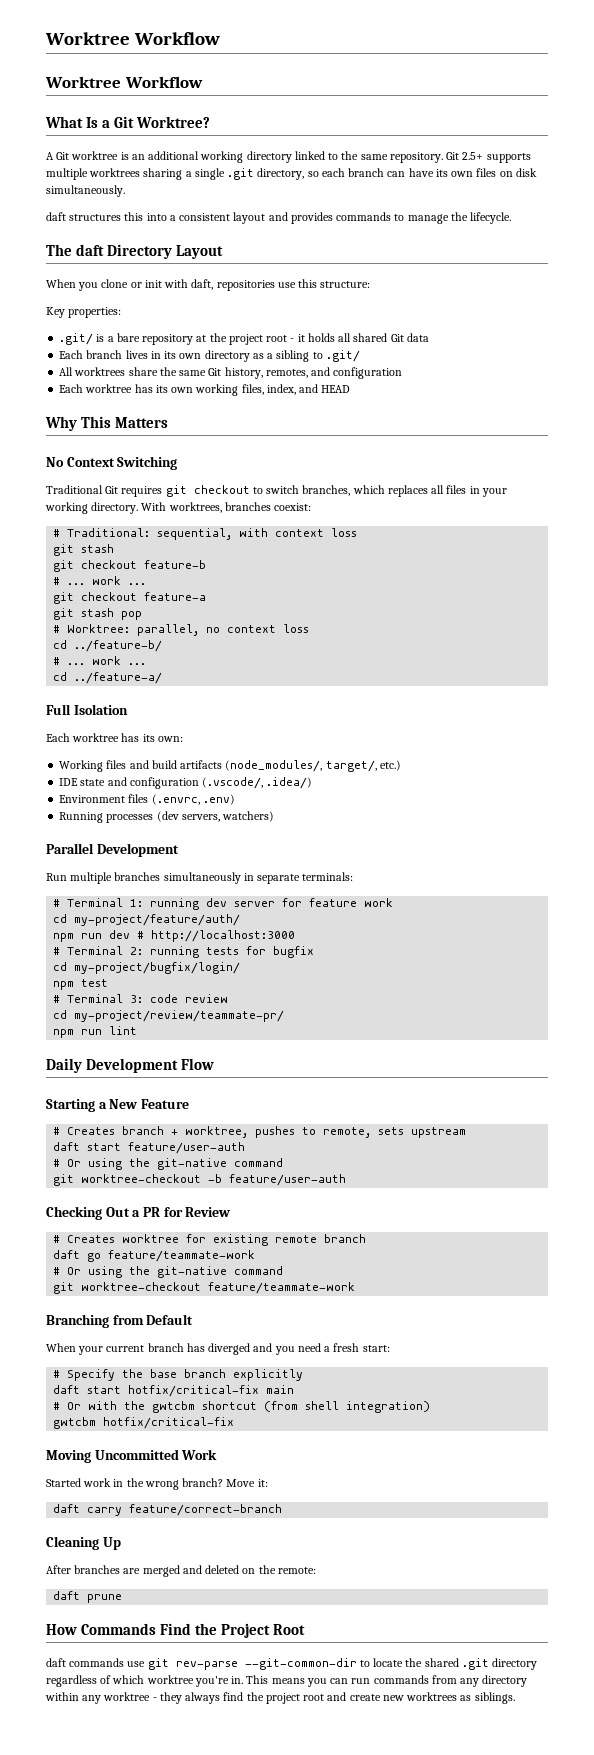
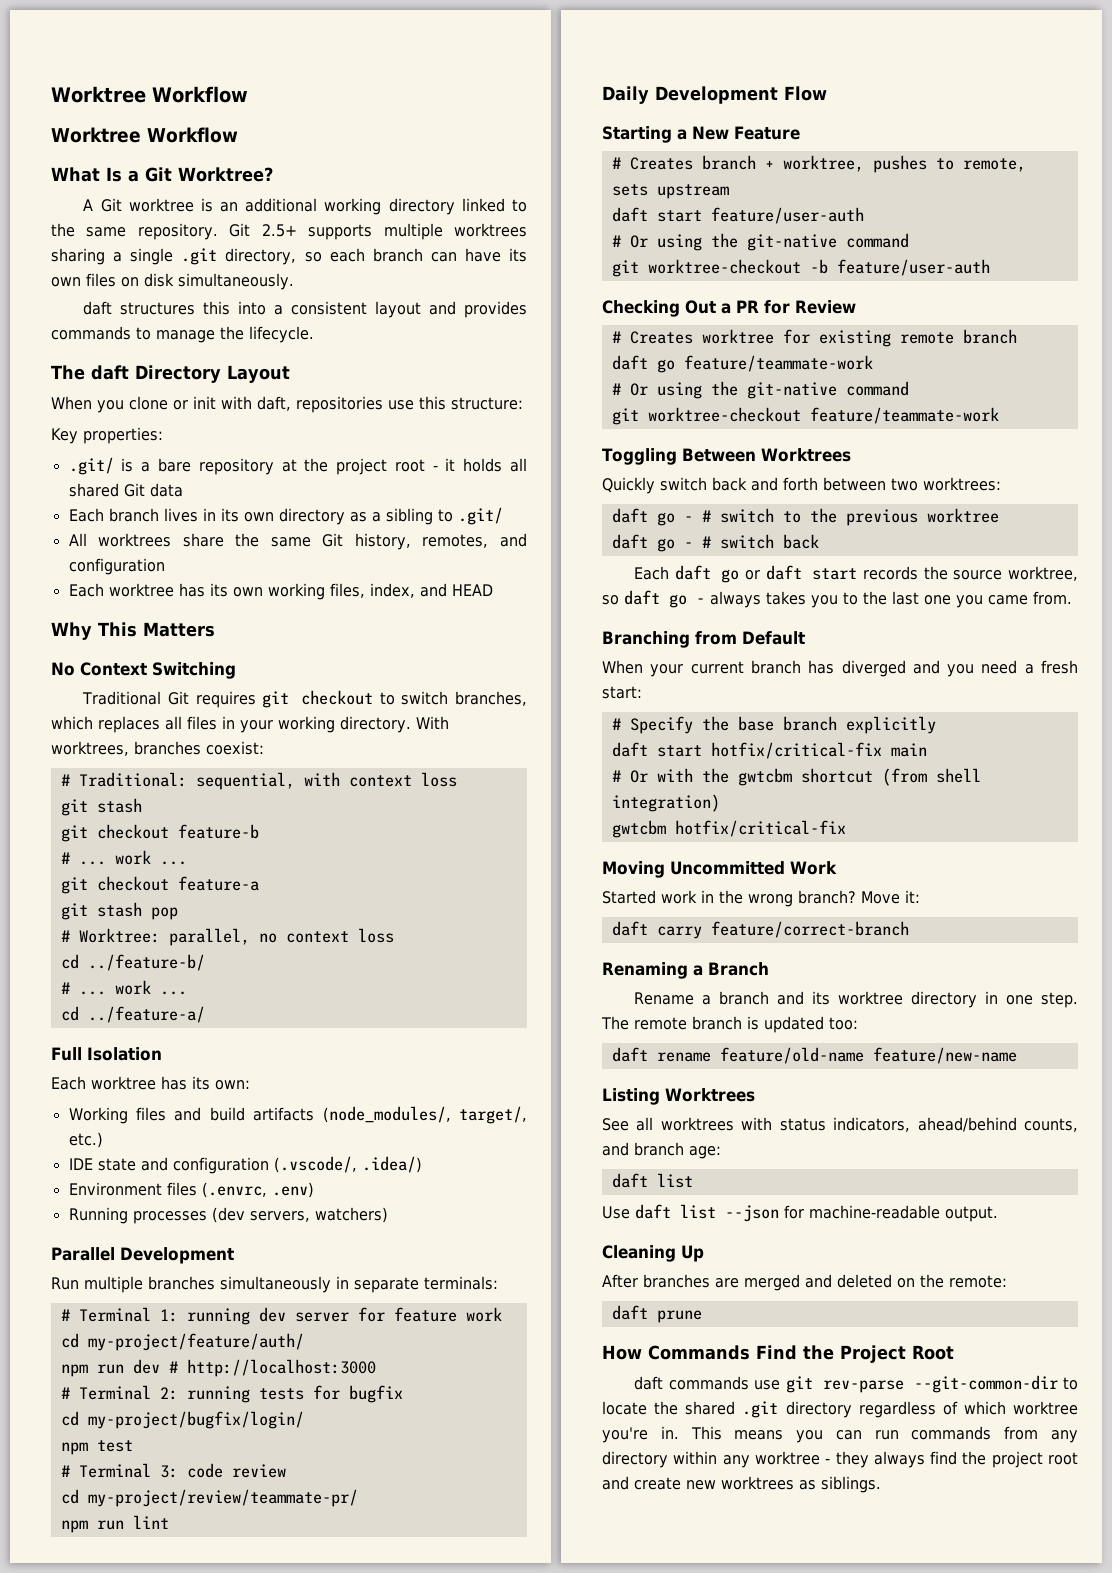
+ Toggling Between Worktrees
+ Quickly switch back and forth between two worktrees:
+ daft go - # switch to the previous worktree
+ daft go - # switch back
+ Each daft go or daft start records the source worktree, so daft go - always takes you to the last one you came from.
+ Renaming a Branch
+ Rename a branch and its worktree directory in one step. The remote branch is updated too:
+ daft rename feature/old-name feature/new-name
+ Listing Worktrees
+ See all worktrees with status indicators, ahead/behind counts, and branch age:
+ daft list
+ Use daft list --json for machine-readable output.

